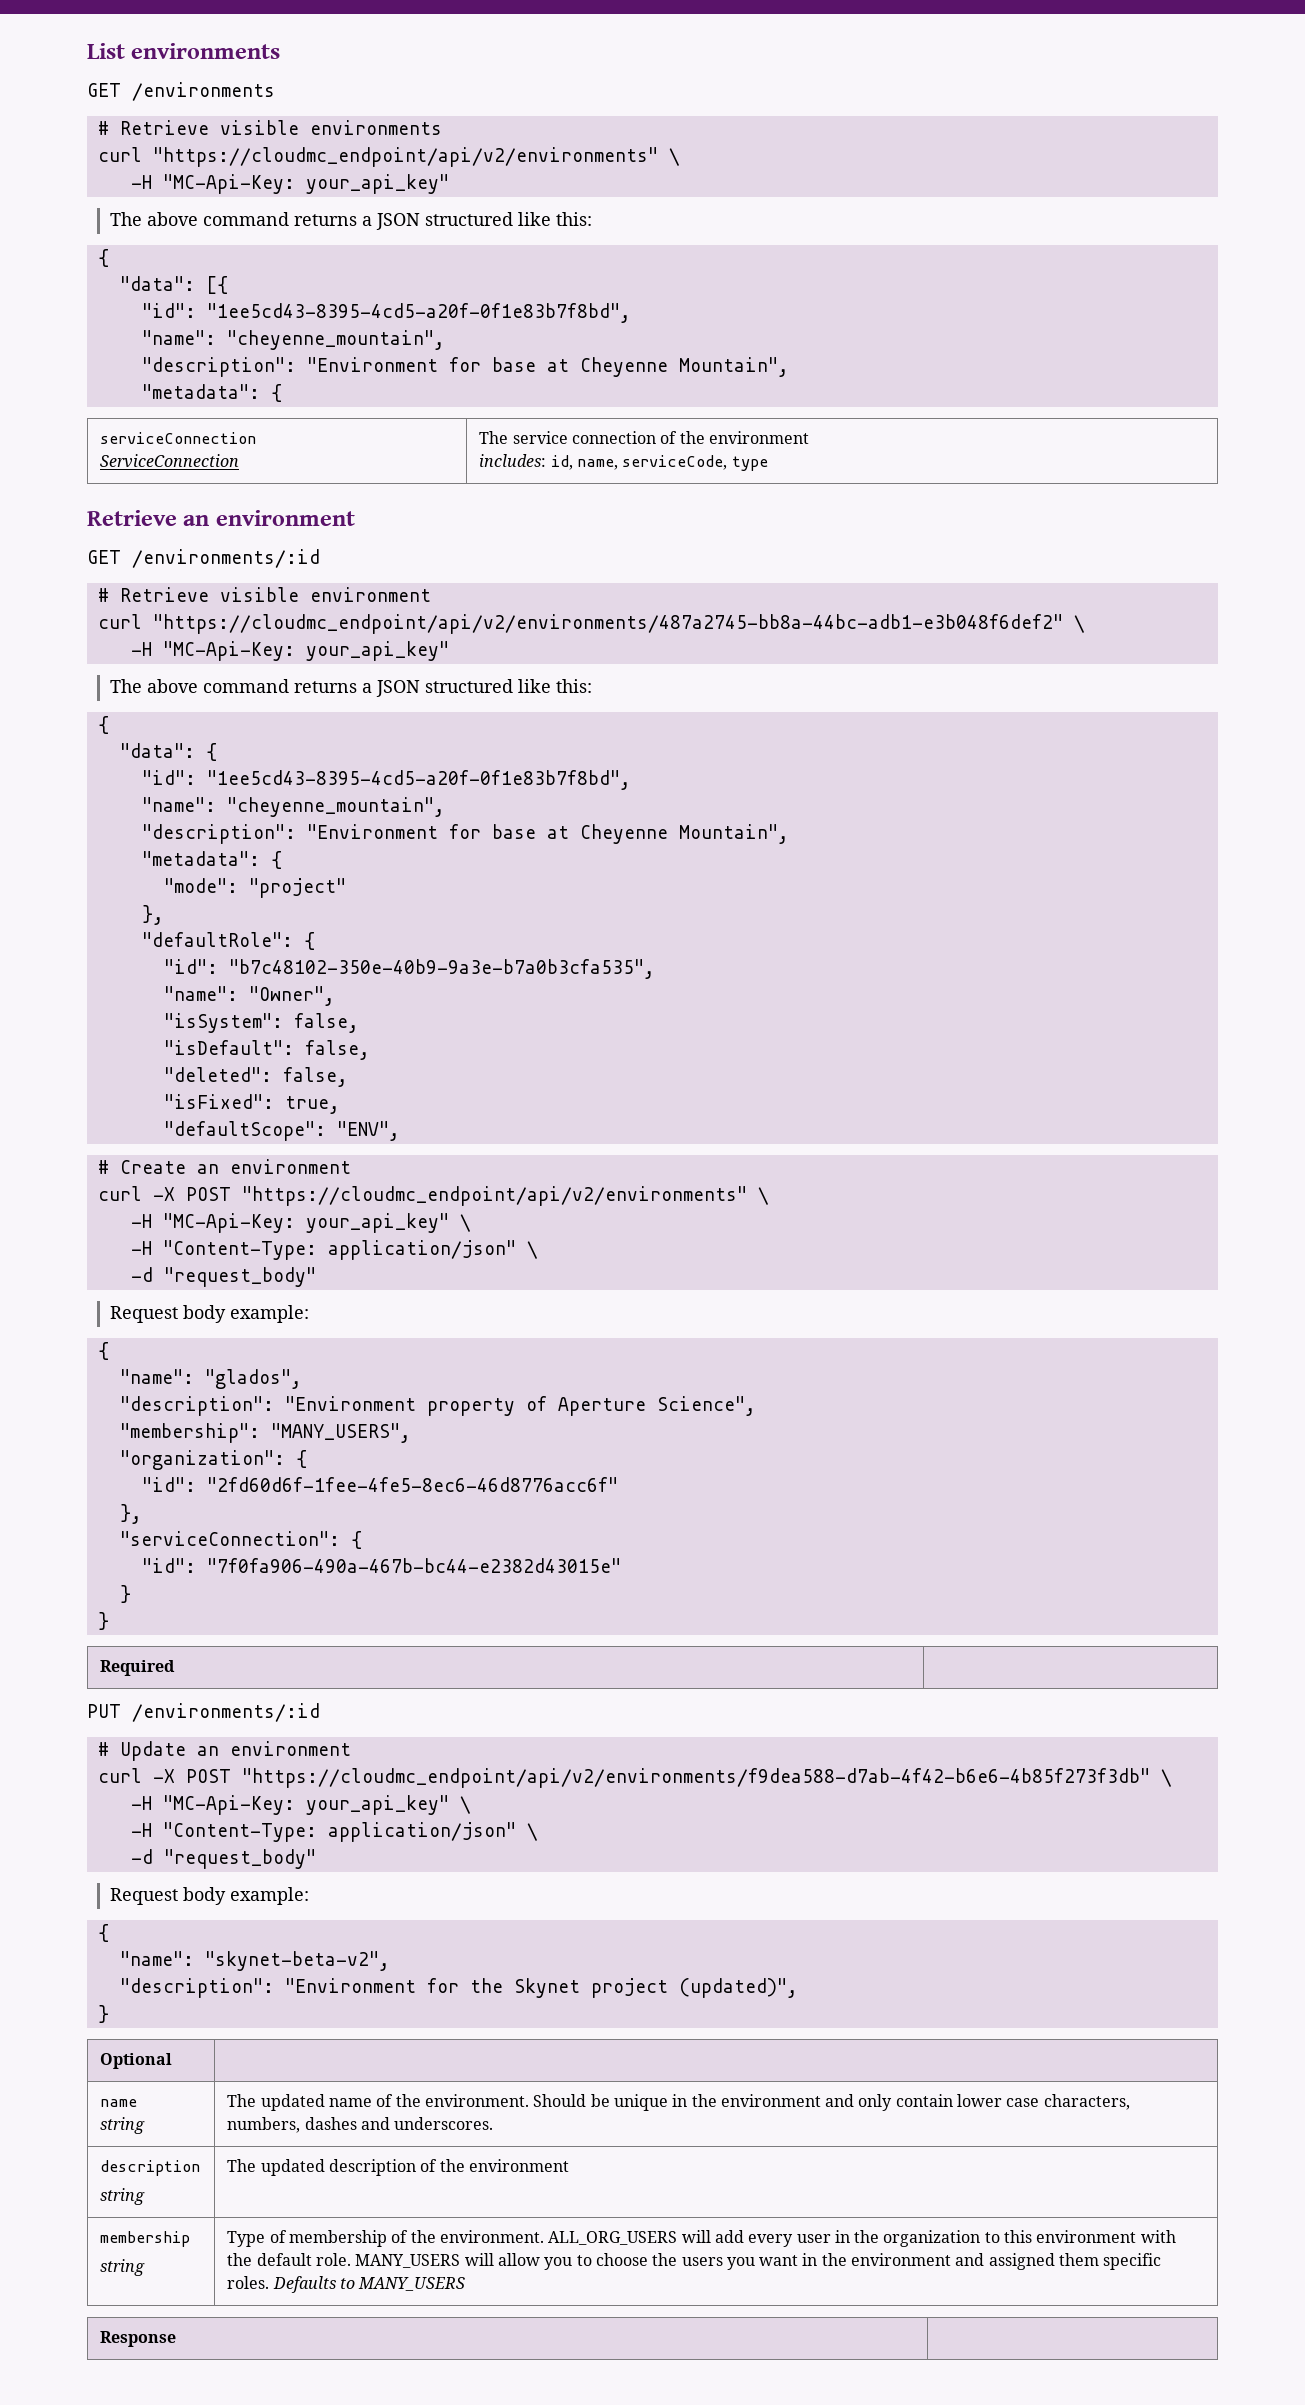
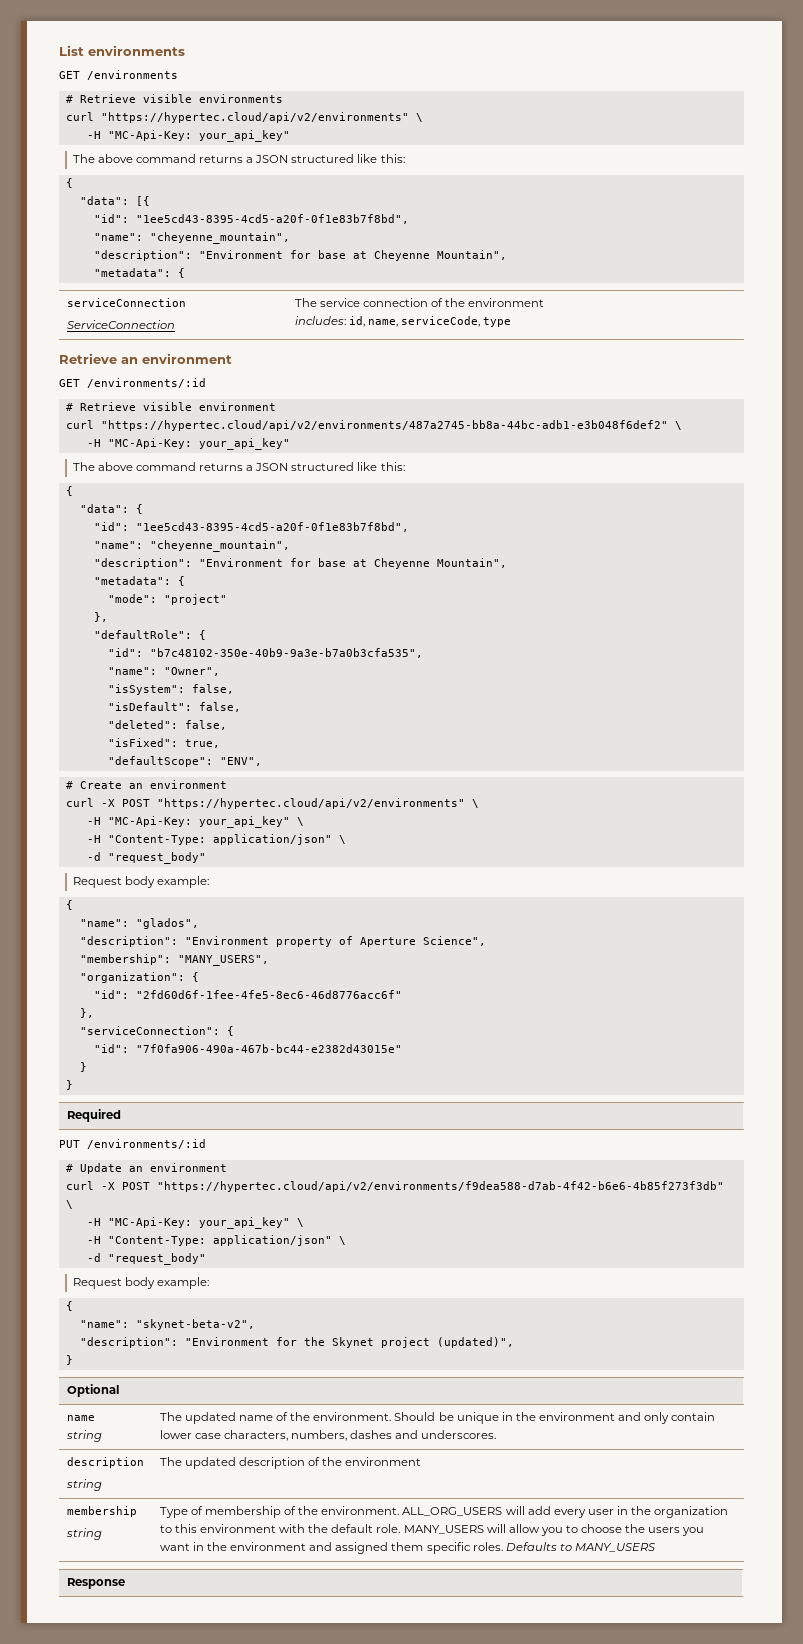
- curl "https://cloudmc_endpoint/api/v2/environments" \
+ curl "https://hypertec.cloud/api/v2/environments" \
- curl "https://cloudmc_endpoint/api/v2/environments/487a2745-bb8a-44bc-adb1-e3b048f6def2" \
+ curl "https://hypertec.cloud/api/v2/environments/487a2745-bb8a-44bc-adb1-e3b048f6def2" \
- curl -X POST "https://cloudmc_endpoint/api/v2/environments" \
+ curl -X POST "https://hypertec.cloud/api/v2/environments" \
- curl -X POST "https://cloudmc_endpoint/api/v2/environments/f9dea588-d7ab-4f42-b6e6-4b85f273f3db" \
+ curl -X POST "https://hypertec.cloud/api/v2/environments/f9dea588-d7ab-4f42-b6e6-4b85f273f3db" \

